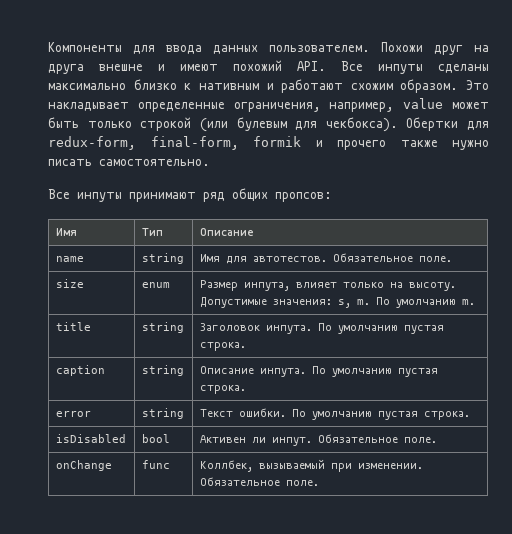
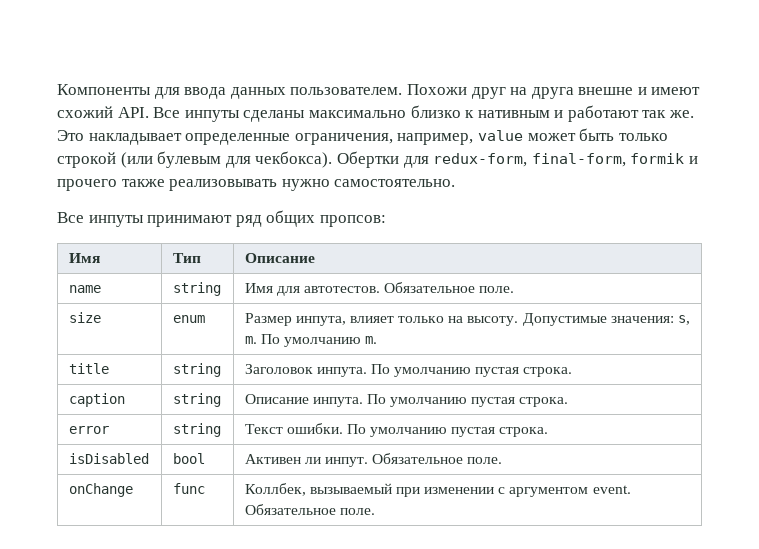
- Похожи друг на друга внешне и имеют похожий API. Все инпуты сделаны максимально близко к нативным и работают схожим образом.
+ Похожи друг на друга внешне и имеют схожий API. Все инпуты сделаны максимально близко к нативным и работают так же.
- Обертки для redux-form, final-form, formik и прочего также нужно писать самостоятельно.
+ Обертки для redux-form, final-form, formik и прочего также реализовывать нужно самостоятельно.
- onChange | func | Коллбек, вызываемый при изменении. Обязательное поле.
+ onChange | func | Коллбек, вызываемый при изменении с аргументом event. Обязательное поле.

